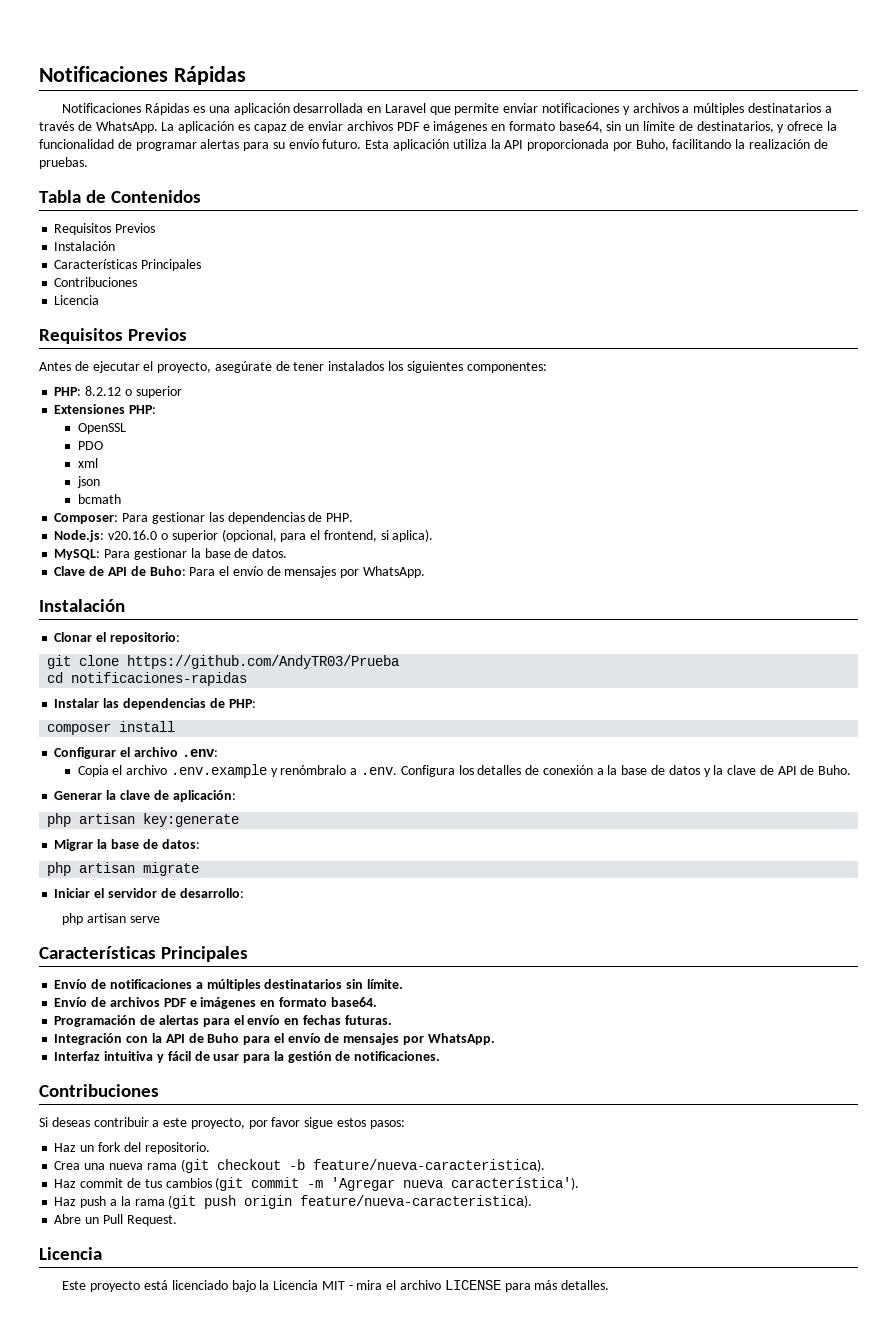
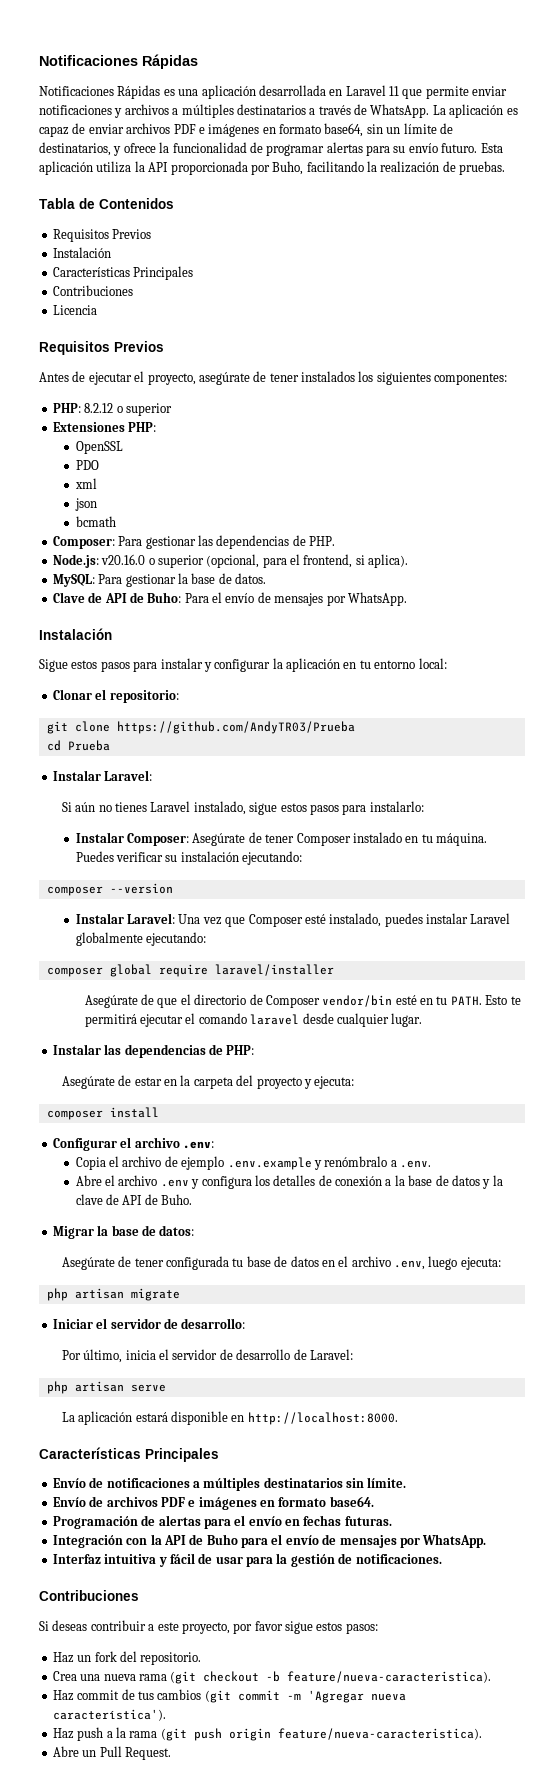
- Notificaciones Rápidas es una aplicación desarrollada en Laravel que permite enviar notificaciones y archivos a múltiples destinatarios a través de WhatsApp.
+ Notificaciones Rápidas es una aplicación desarrollada en Laravel 11 que permite enviar notificaciones y archivos a múltiples destinatarios a través de WhatsApp.
+ Sigue estos pasos para instalar y configurar la aplicación en tu entorno local:
- cd notificaciones-rapidas
+ cd Prueba
+ Instalar Laravel:
+ Si aún no tienes Laravel instalado, sigue estos pasos para instalarlo:
+ Instalar Composer: Asegúrate de tener Composer instalado en tu máquina. Puedes verificar su instalación ejecutando:
+ composer --version
+ Instalar Laravel: Una vez que Composer esté instalado, puedes instalar Laravel globalmente ejecutando:
+ composer global require laravel/installer
+ Asegúrate de que el directorio de Composer vendor/bin esté en tu PATH. Esto te permitirá ejecutar el comando laravel desde cualquier lugar.
+ Asegúrate de estar en la carpeta del proyecto y ejecuta:
- Copia el archivo .env.example y renómbralo a .env. Configura los detalles de conexión a la base de datos y la clave de API de Buho.
+ Copia el archivo de ejemplo .env.example y renómbralo a .env.
+ Abre el archivo .env y configura los detalles de conexión a la base de datos y la clave de API de Buho.
- Generar la clave de aplicación:
- php artisan key:generate
+ Asegúrate de tener configurada tu base de datos en el archivo .env, luego ejecuta:
+ Por último, inicia el servidor de desarrollo de Laravel:
  php artisan serve
+ La aplicación estará disponible en http://localhost:8000.
  Abre un Pull Request.
- Licencia
- Este proyecto está licenciado bajo la Licencia MIT - mira el archivo LICENSE para más detalles.

